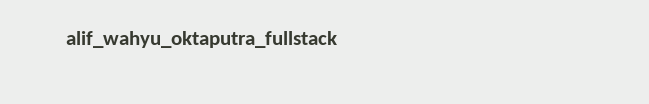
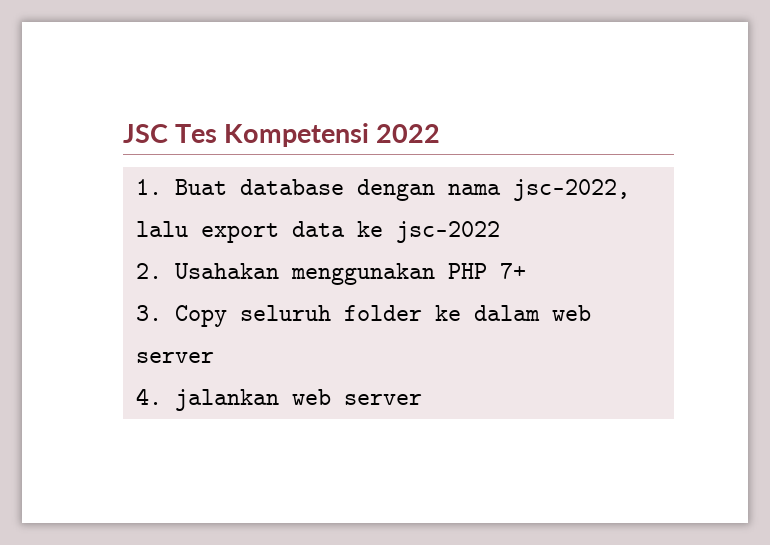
- alif_wahyu_oktaputra_fullstack
+ JSC Tes Kompetensi 2022
+ 1. Buat database dengan nama jsc-2022, lalu export data ke jsc-2022
+ 2. Usahakan menggunakan PHP 7+
+ 3. Copy seluruh folder ke dalam web server
+ 4. jalankan web server

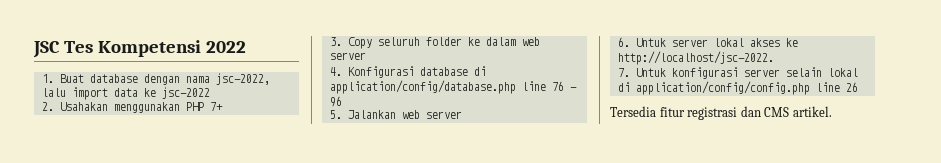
- 1. Buat database dengan nama jsc-2022, lalu export data ke jsc-2022
+ 1. Buat database dengan nama jsc-2022, lalu import data ke jsc-2022
- 4. jalankan web server
+ 4. Konfigurasi database di application/config/database.php line 76 - 96
+ 5. Jalankan web server
+ 6. Untuk server lokal akses ke http://localhost/jsc-2022.
+ 7. Untuk konfigurasi server selain lokal di application/config/config.php line 26
+ Tersedia fitur registrasi dan CMS artikel.

